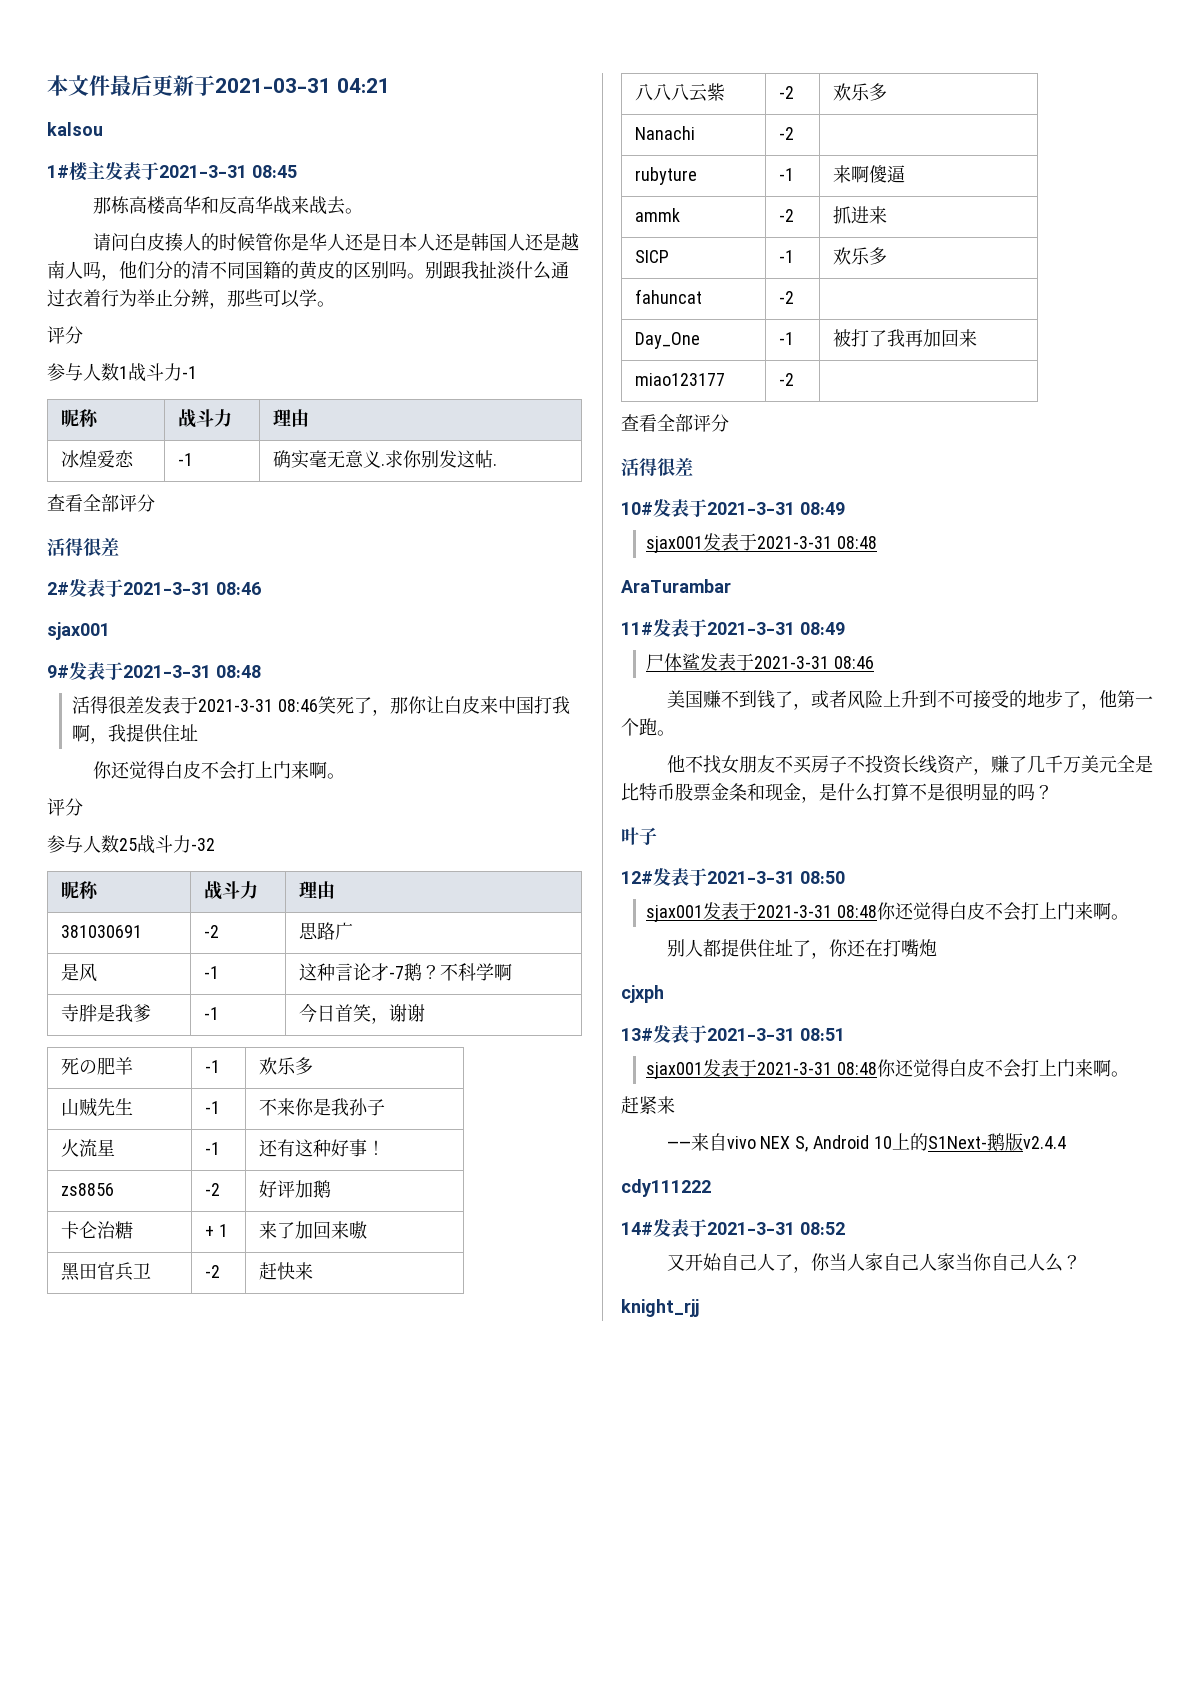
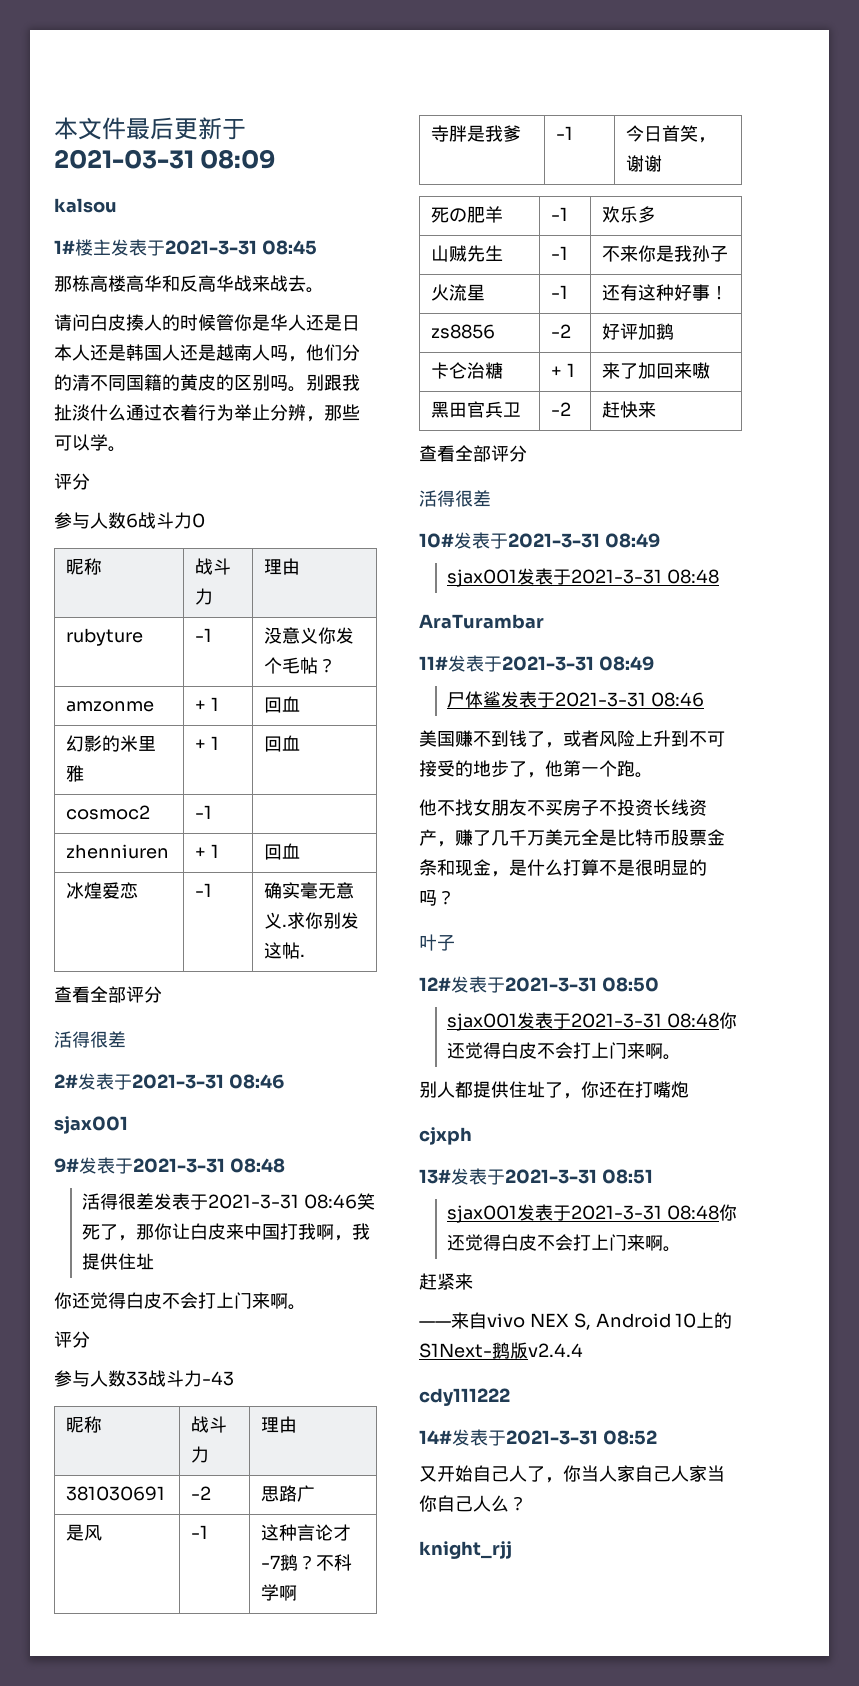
- 本文件最后更新于2021-03-31 04:21
+ 本文件最后更新于2021-03-31 08:09
- 参与人数1战斗力-1
+ 参与人数6战斗力0
  昵称 | 战斗力 | 理由
+ rubyture | -1 | 没意义你发个毛帖？
+ amzonme | + 1 | 回血
+ 幻影的米里雅 | + 1 | 回血
+ cosmoc2 | -1 |
+ zhenniuren | + 1 | 回血
- 参与人数25战斗力-32
+ 参与人数33战斗力-43
- 八八八云紫 | -2 | 欢乐多
- Nanachi | -2 |
- rubyture | -1 | 来啊傻逼
- ammk | -2 | 抓进来
- SICP | -1 | 欢乐多
- fahuncat | -2 |
- Day_One | -1 | 被打了我再加回来
- miao123177 | -2 |

